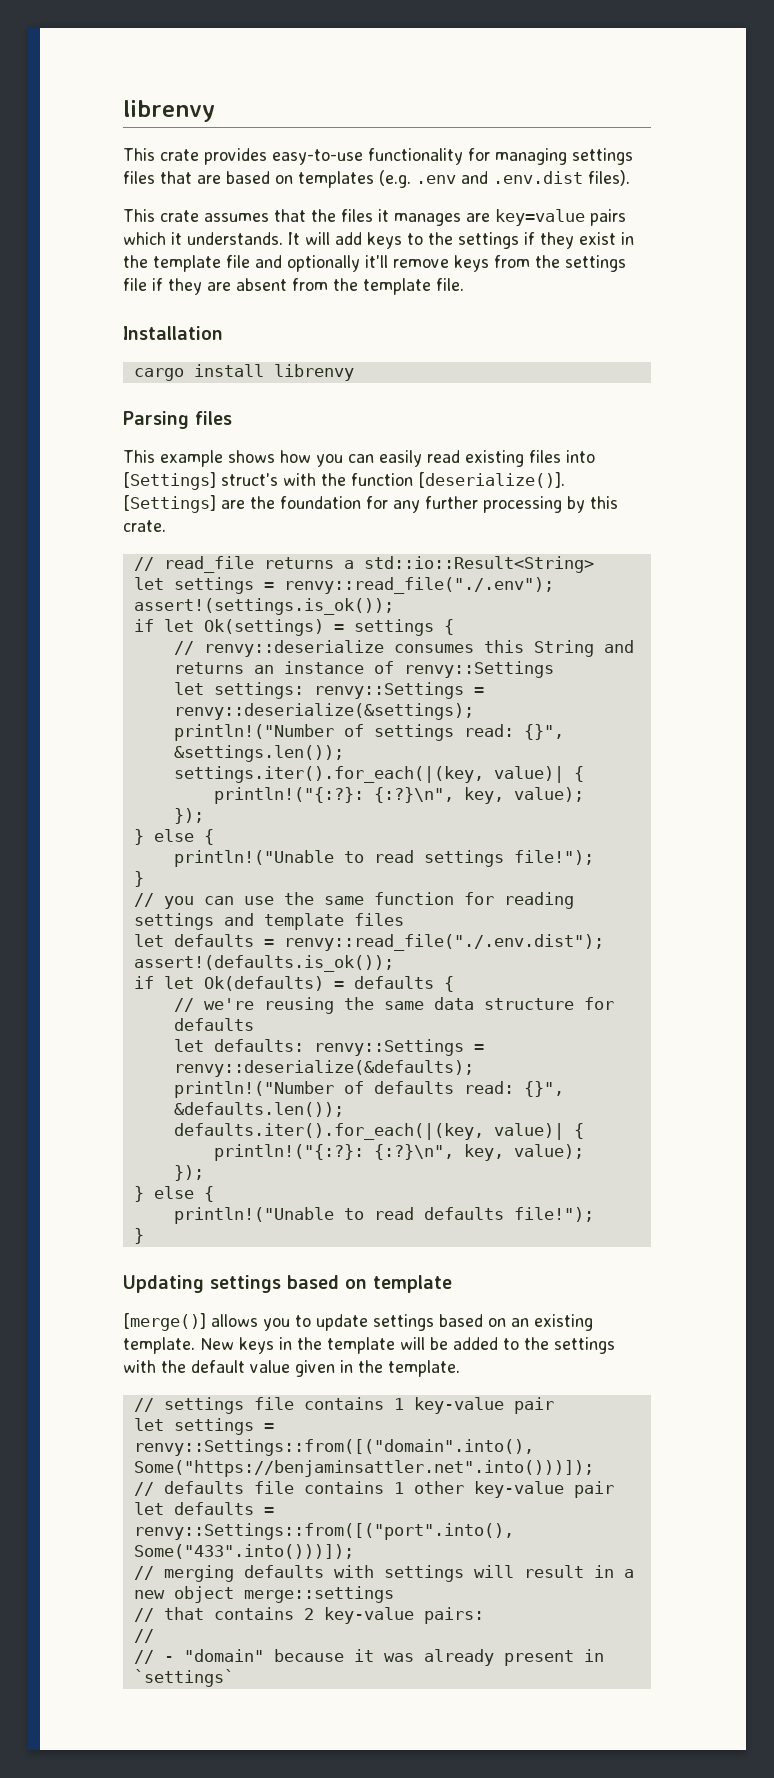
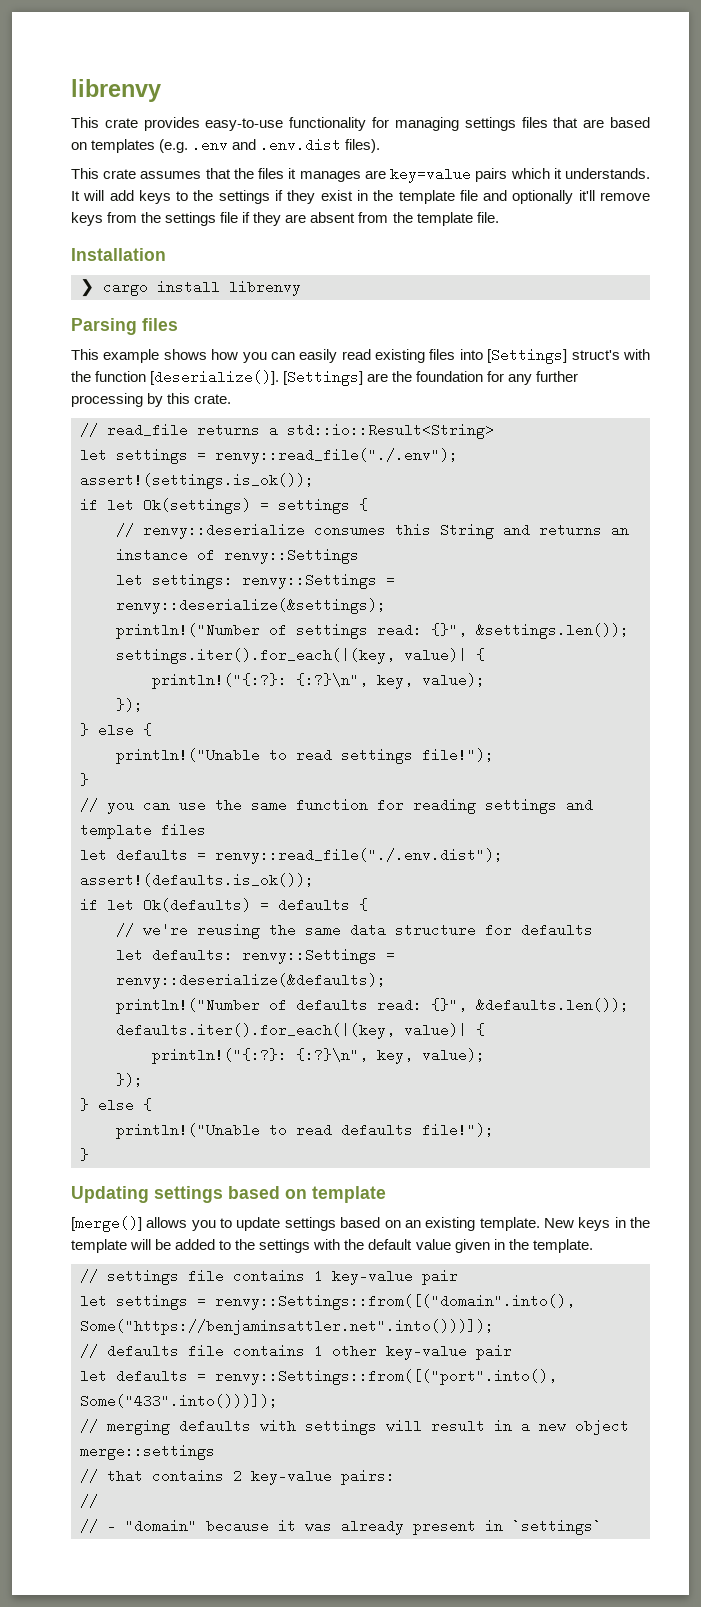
- cargo install librenvy
+ ❯ cargo install librenvy

